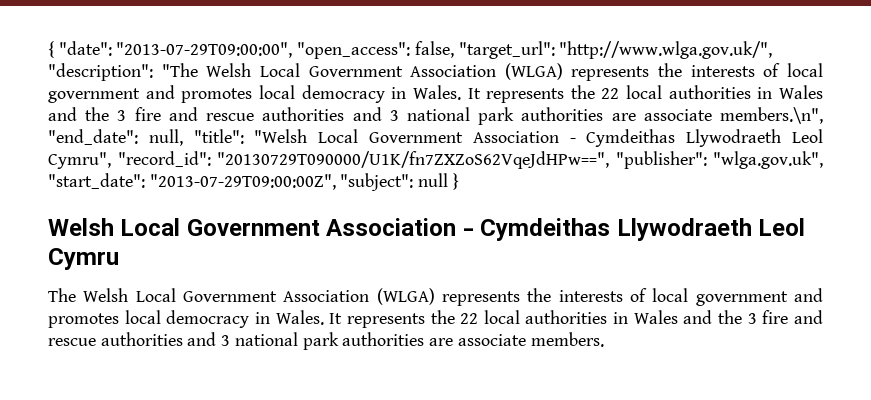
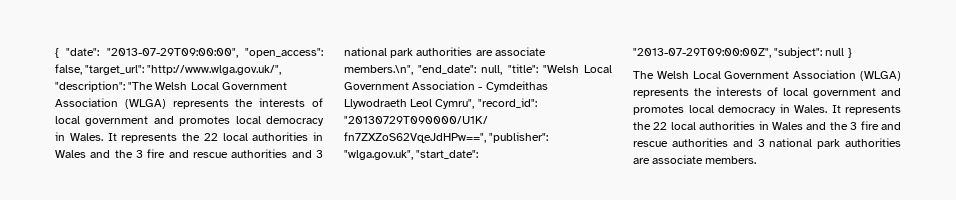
- Welsh Local Government Association - Cymdeithas Llywodraeth Leol Cymru

